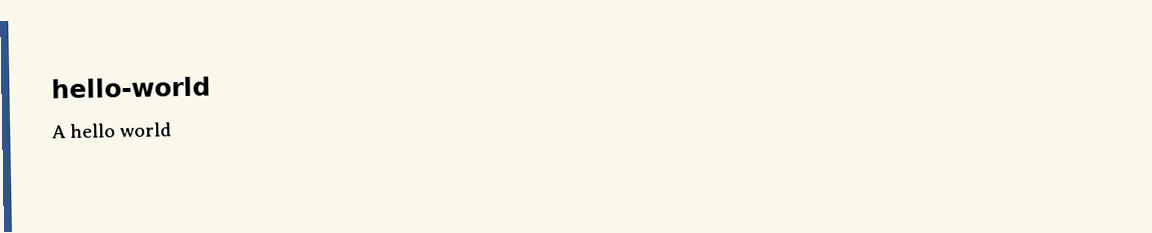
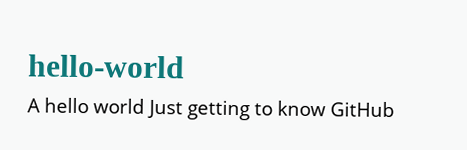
- A hello world
+ A hello world Just getting to know GitHub

